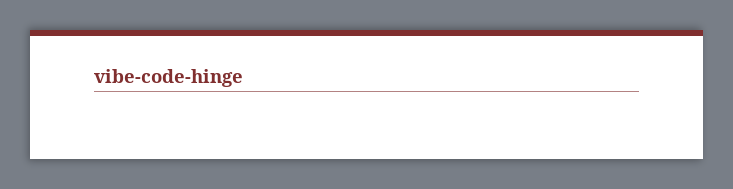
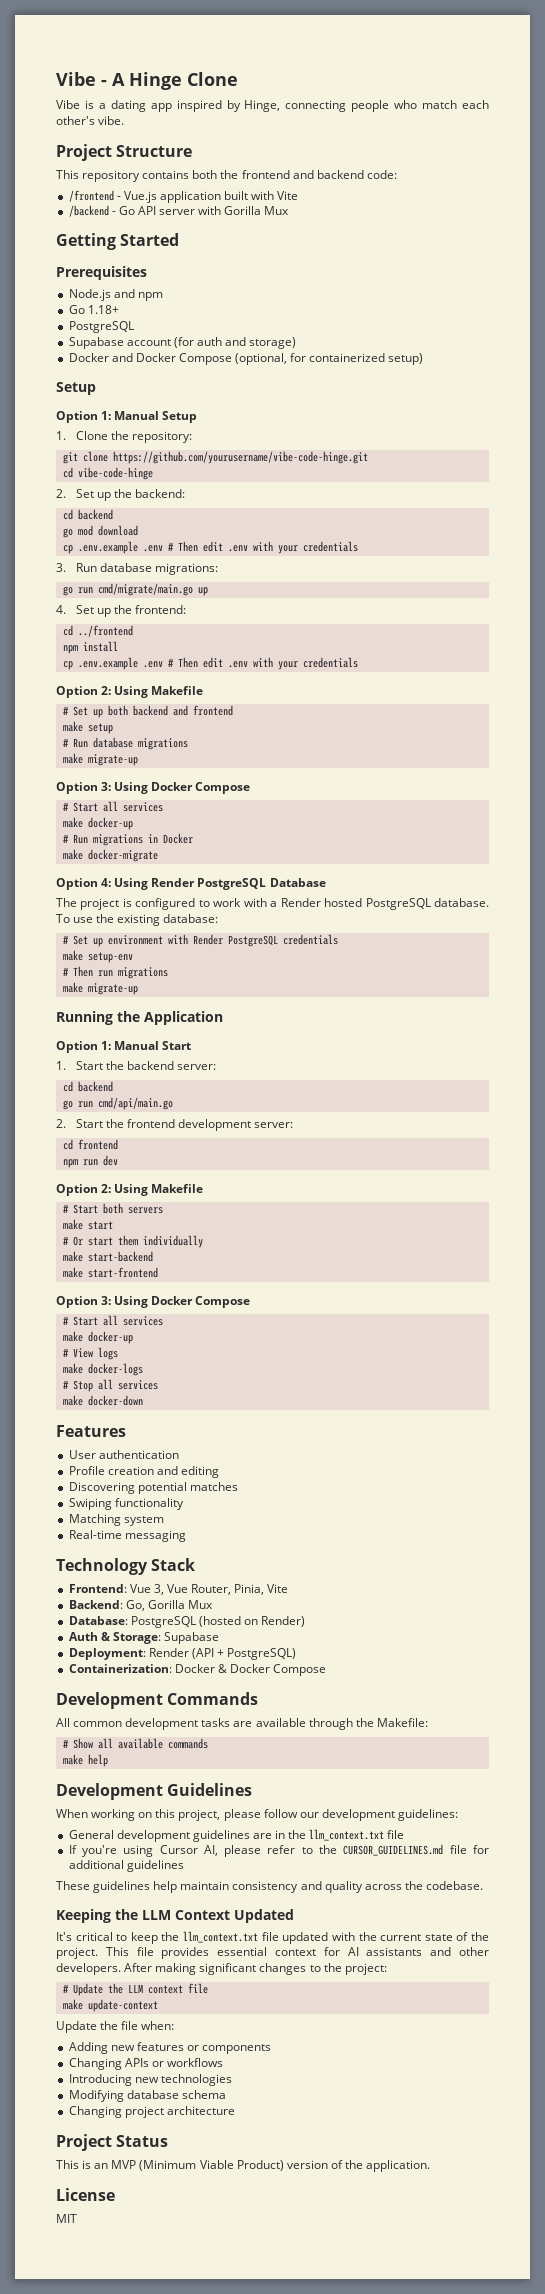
- vibe-code-hinge
+ Vibe - A Hinge Clone
+ Vibe is a dating app inspired by Hinge, connecting people who match each other's vibe.
+ Project Structure
+ This repository contains both the frontend and backend code:
+ /frontend - Vue.js application built with Vite
+ /backend - Go API server with Gorilla Mux
+ Getting Started
+ Prerequisites
+ Node.js and npm
+ Go 1.18+
+ PostgreSQL
+ Supabase account (for auth and storage)
+ Docker and Docker Compose (optional, for containerized setup)
+ Setup
+ Option 1: Manual Setup
+ 1. Clone the repository:
+ git clone https://github.com/yourusername/vibe-code-hinge.git
+ cd vibe-code-hinge
+ 2. Set up the backend:
+ cd backend
+ go mod download
+ cp .env.example .env # Then edit .env with your credentials
+ 3. Run database migrations:
+ go run cmd/migrate/main.go up
+ 4. Set up the frontend:
+ cd ../frontend
+ npm install
+ cp .env.example .env # Then edit .env with your credentials
+ Option 2: Using Makefile
+ # Set up both backend and frontend
+ make setup
+ # Run database migrations
+ make migrate-up
+ Option 3: Using Docker Compose
+ # Start all services
+ make docker-up
+ # Run migrations in Docker
+ make docker-migrate
+ Option 4: Using Render PostgreSQL Database
+ The project is configured to work with a Render hosted PostgreSQL database. To use the existing database:
+ # Set up environment with Render PostgreSQL credentials
+ make setup-env
+ # Then run migrations
+ make migrate-up
+ Running the Application
+ Option 1: Manual Start
+ 1. Start the backend server:
+ cd backend
+ go run cmd/api/main.go
+ 2. Start the frontend development server:
+ cd frontend
+ npm run dev
+ Option 2: Using Makefile
+ # Start both servers
+ make start
+ # Or start them individually
+ make start-backend
+ make start-frontend
+ Option 3: Using Docker Compose
+ # Start all services
+ make docker-up
+ # View logs
+ make docker-logs
+ # Stop all services
+ make docker-down
+ Features
+ User authentication
+ Profile creation and editing
+ Discovering potential matches
+ Swiping functionality
+ Matching system
+ Real-time messaging
+ Technology Stack
+ Frontend: Vue 3, Vue Router, Pinia, Vite
+ Backend: Go, Gorilla Mux
+ Database: PostgreSQL (hosted on Render)
+ Auth & Storage: Supabase
+ Deployment: Render (API + PostgreSQL)
+ Containerization: Docker & Docker Compose
+ Development Commands
+ All common development tasks are available through the Makefile:
+ # Show all available commands
+ make help
+ Development Guidelines
+ When working on this project, please follow our development guidelines:
+ General development guidelines are in the llm_context.txt file
+ If you're using Cursor AI, please refer to the CURSOR_GUIDELINES.md file for additional guidelines
+ These guidelines help maintain consistency and quality across the codebase.
+ Keeping the LLM Context Updated
+ It's critical to keep the llm_context.txt file updated with the current state of the project. This file provides essential context for AI assistants and other developers. After making significant changes to the project:
+ # Update the LLM context file
+ make update-context
+ Update the file when:
+ Adding new features or components
+ Changing APIs or workflows
+ Introducing new technologies
+ Modifying database schema
+ Changing project architecture
+ Project Status
+ This is an MVP (Minimum Viable Product) version of the application.
+ License
+ MIT

